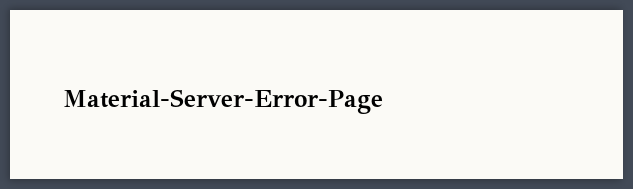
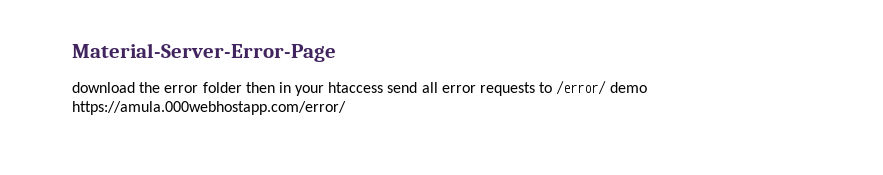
+ download the error folder then in your htaccess send all error requests to /error/ demo https://amula.000webhostapp.com/error/

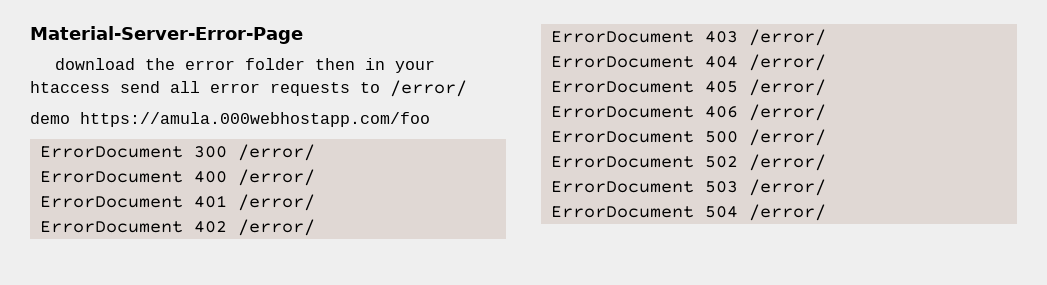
- download the error folder then in your htaccess send all error requests to /error/ demo https://amula.000webhostapp.com/error/
+ download the error folder then in your htaccess send all error requests to /error/
+ demo https://amula.000webhostapp.com/foo
+ ErrorDocument 300 /error/
+ ErrorDocument 400 /error/
+ ErrorDocument 401 /error/
+ ErrorDocument 402 /error/
+ ErrorDocument 403 /error/
+ ErrorDocument 404 /error/
+ ErrorDocument 405 /error/
+ ErrorDocument 406 /error/
+ ErrorDocument 500 /error/
+ ErrorDocument 502 /error/
+ ErrorDocument 503 /error/
+ ErrorDocument 504 /error/

